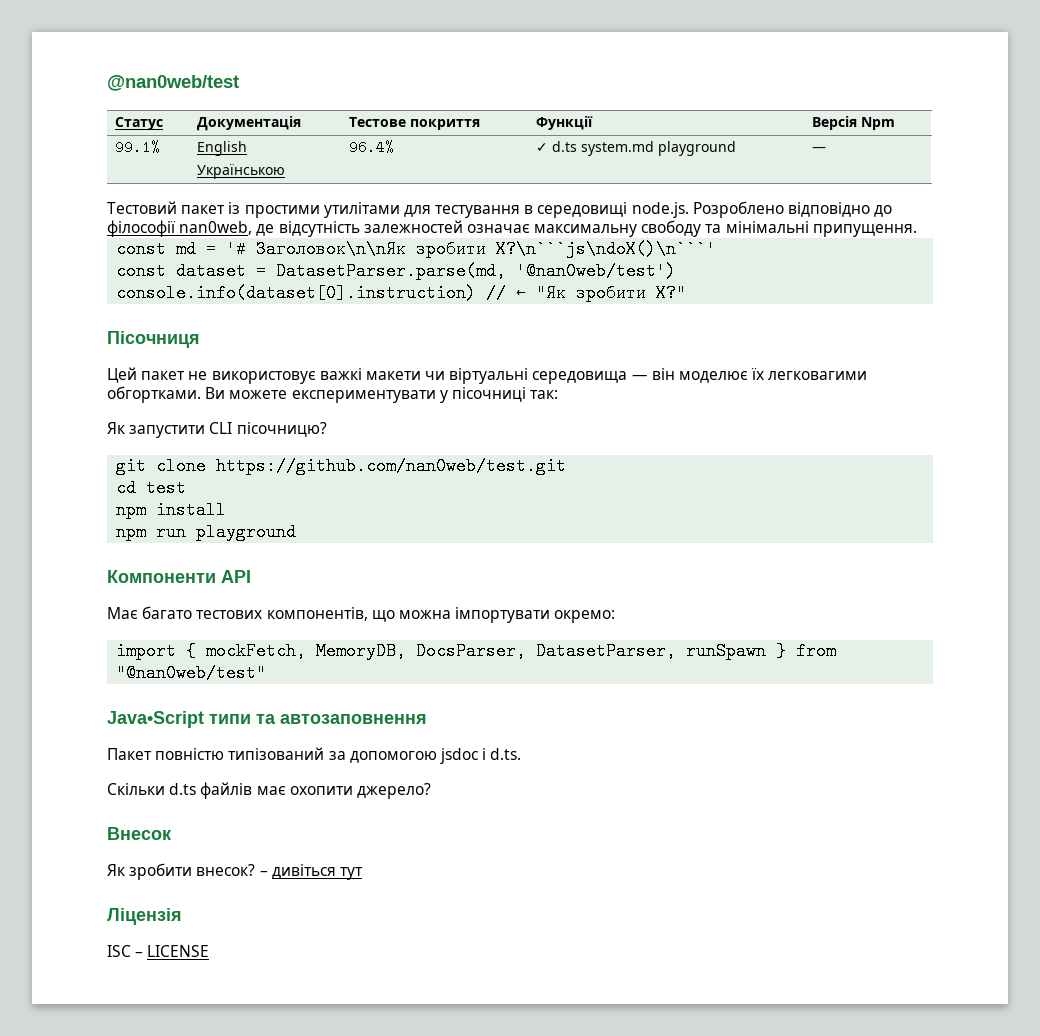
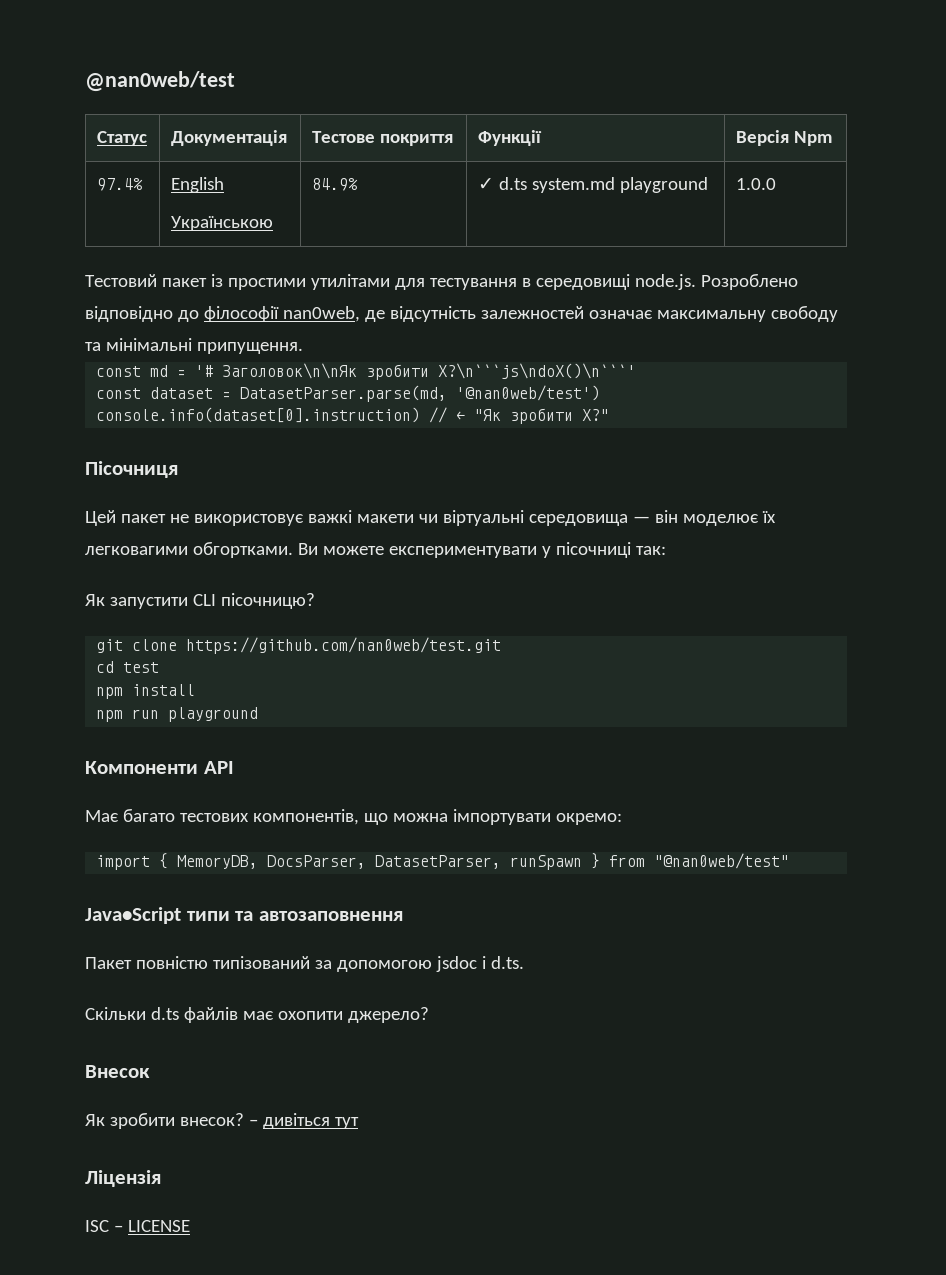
- 99.1% | English
- Українською | 96.4% | ✓ d.ts system.md playground | —
+ 97.4% | English
+ Українською | 84.9% | ✓ d.ts system.md playground | 1.0.0
- import { mockFetch, MemoryDB, DocsParser, DatasetParser, runSpawn } from "@nan0web/test"
+ import { MemoryDB, DocsParser, DatasetParser, runSpawn } from "@nan0web/test"

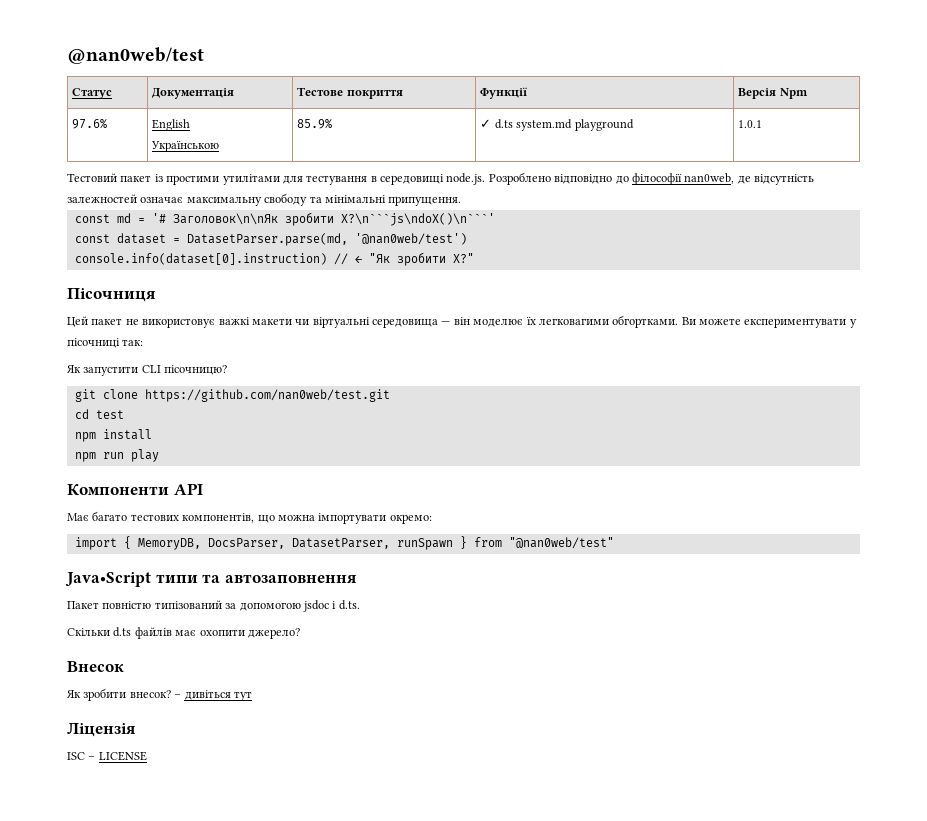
- 97.4% | English
- Українською | 84.9% | ✓ d.ts system.md playground | 1.0.0
+ 97.6% | English
+ Українською | 85.9% | ✓ d.ts system.md playground | 1.0.1
- npm run playground
+ npm run play

